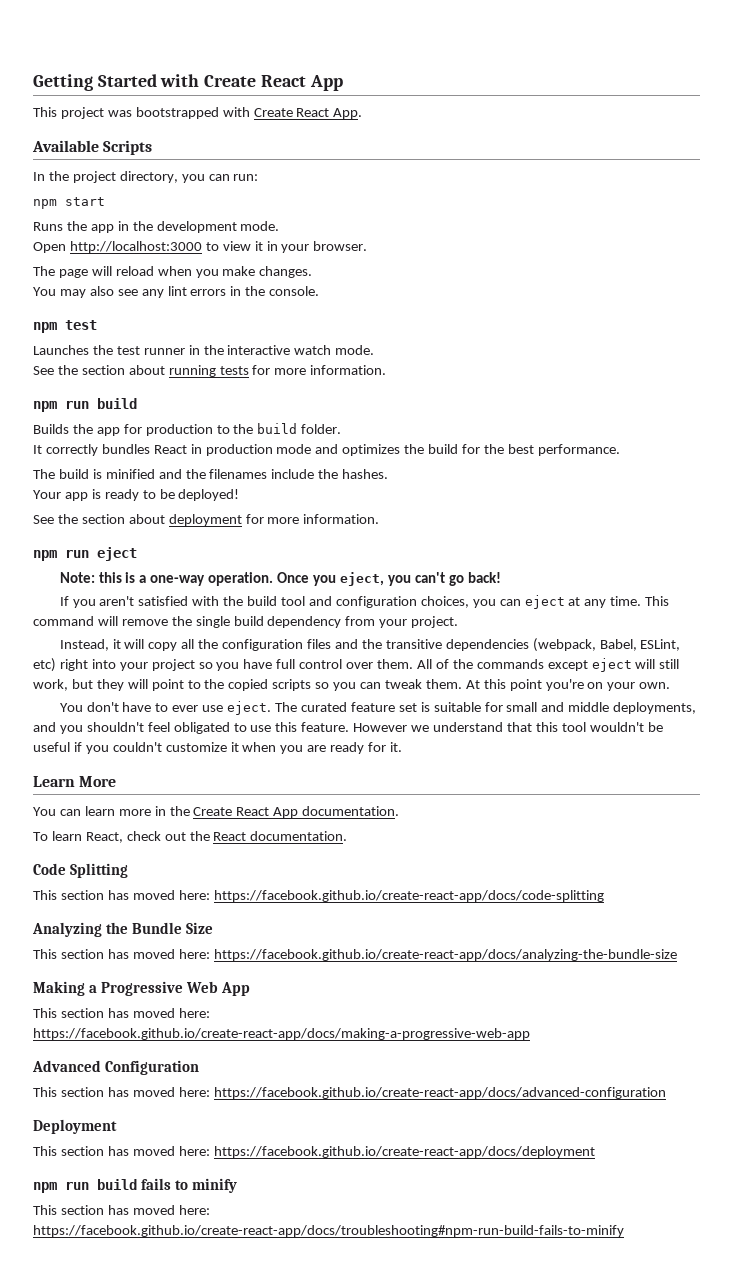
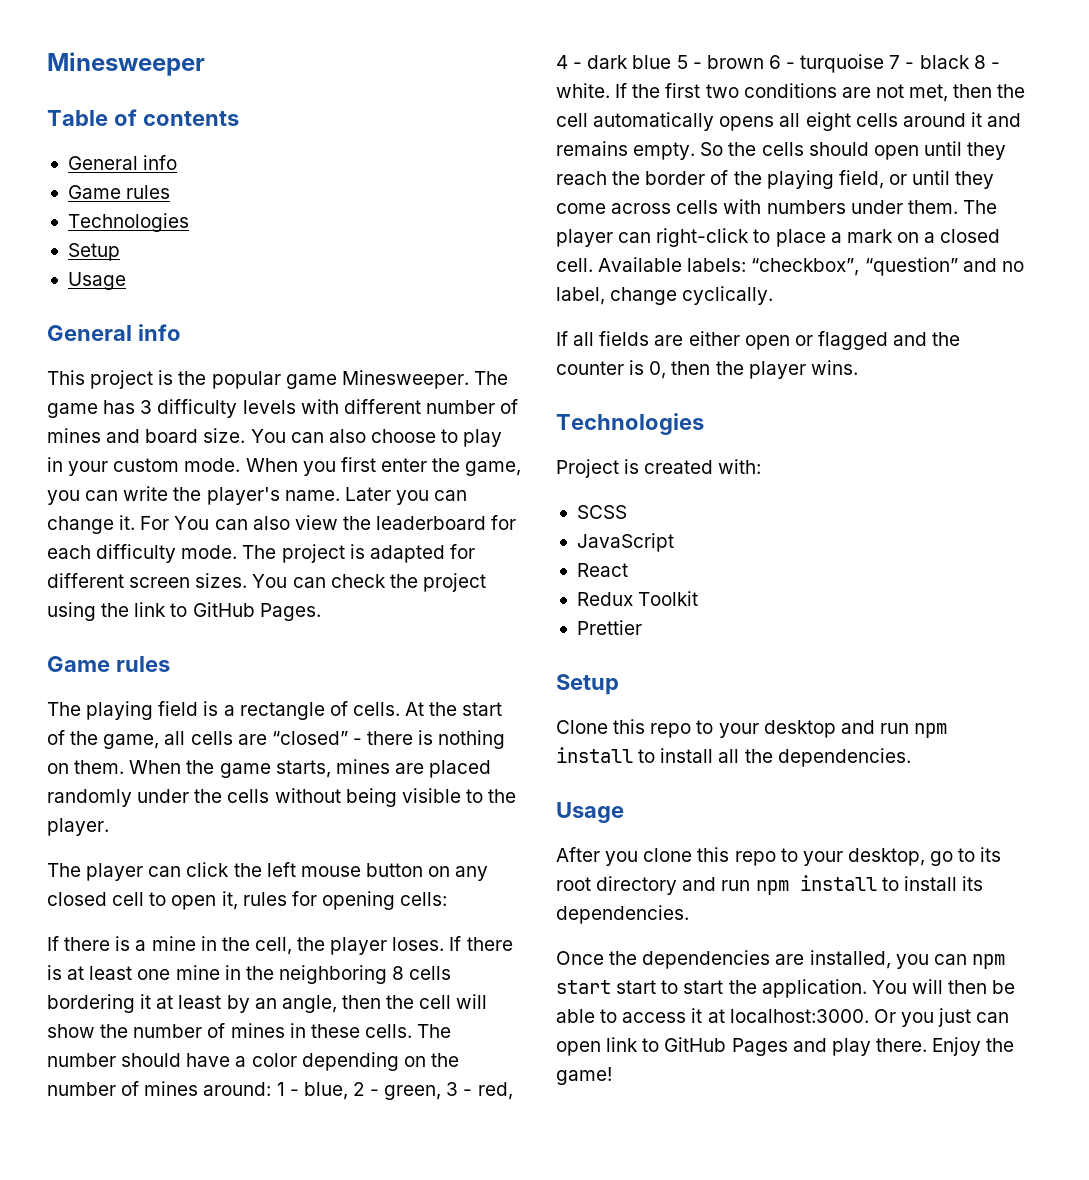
- Getting Started with Create React App
- This project was bootstrapped with Create React App.
- Available Scripts
- In the project directory, you can run:
- npm start
- Runs the app in the development mode.
- Open http://localhost:3000 to view it in your browser.
- The page will reload when you make changes.
- You may also see any lint errors in the console.
- npm test
- Launches the test runner in the interactive watch mode.
- See the section about running tests for more information.
- npm run build
- Builds the app for production to the build folder.
- It correctly bundles React in production mode and optimizes the build for the best performance.
- The build is minified and the filenames include the hashes.
- Your app is ready to be deployed!
- See the section about deployment for more information.
- npm run eject
- Note: this is a one-way operation. Once you eject, you can't go back!
- If you aren't satisfied with the build tool and configuration choices, you can eject at any time. This command will remove the single build dependency from your project.
- Instead, it will copy all the configuration files and the transitive dependencies (webpack, Babel, ESLint, etc) right into your project so you have full control over them. All of the commands except eject will still work, but they will point to the copied scripts so you can tweak them. At this point you're on your own.
- You don't have to ever use eject. The curated feature set is suitable for small and middle deployments, and you shouldn't feel obligated to use this feature. However we understand that this tool wouldn't be useful if you couldn't customize it when you are ready for it.
- Learn More
- You can learn more in the Create React App documentation.
- To learn React, check out the React documentation.
- Code Splitting
- This section has moved here: https://facebook.github.io/create-react-app/docs/code-splitting
- Analyzing the Bundle Size
- This section has moved here: https://facebook.github.io/create-react-app/docs/analyzing-the-bundle-size
- Making a Progressive Web App
- This section has moved here: https://facebook.github.io/create-react-app/docs/making-a-progressive-web-app
- Advanced Configuration
- This section has moved here: https://facebook.github.io/create-react-app/docs/advanced-configuration
- Deployment
- This section has moved here: https://facebook.github.io/create-react-app/docs/deployment
- npm run build fails to minify
- This section has moved here: https://facebook.github.io/create-react-app/docs/troubleshooting#npm-run-build-fails-to-minify
+ Minesweeper
+ Table of contents
+ General info
+ Game rules
+ Technologies
+ Setup
+ Usage
+ General info
+ This project is the popular game Minesweeper. The game has 3 difficulty levels with different number of mines and board size. You can also choose to play in your custom mode. When you first enter the game, you can write the player's name. Later you can change it. For You can also view the leaderboard for each difficulty mode. The project is adapted for different screen sizes. You can check the project using the link to GitHub Pages.
+ Game rules
+ The playing field is a rectangle of cells. At the start of the game, all cells are “closed” - there is nothing on them. When the game starts, mines are placed randomly under the cells without being visible to the player.
+ The player can click the left mouse button on any closed cell to open it, rules for opening cells:
+ If there is a mine in the cell, the player loses. If there is at least one mine in the neighboring 8 cells bordering it at least by an angle, then the cell will show the number of mines in these cells. The number should have a color depending on the number of mines around: 1 - blue, 2 - green, 3 - red, 4 - dark blue 5 - brown 6 - turquoise 7 - black 8 - white. If the first two conditions are not met, then the cell automatically opens all eight cells around it and remains empty. So the cells should open until they reach the border of the playing field, or until they come across cells with numbers under them. The player can right-click to place a mark on a closed cell. Available labels: “checkbox”, “question” and no label, change cyclically.
+ If all fields are either open or flagged and the counter is 0, then the player wins.
+ Technologies
+ Project is created with:
+ SCSS
+ JavaScript
+ React
+ Redux Toolkit
+ Prettier
+ Setup
+ Clone this repo to your desktop and run npm install to install all the dependencies.
+ Usage
+ After you clone this repo to your desktop, go to its root directory and run npm install to install its dependencies.
+ Once the dependencies are installed, you can npm start start to start the application. You will then be able to access it at localhost:3000. Or you just can open link to GitHub Pages and play there. Enjoy the game!

